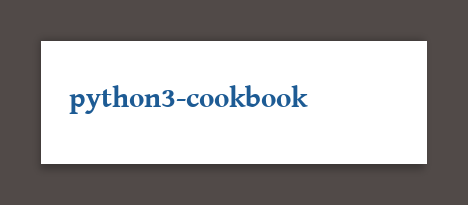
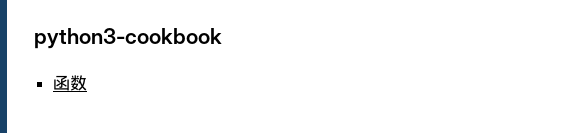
+ 函数

